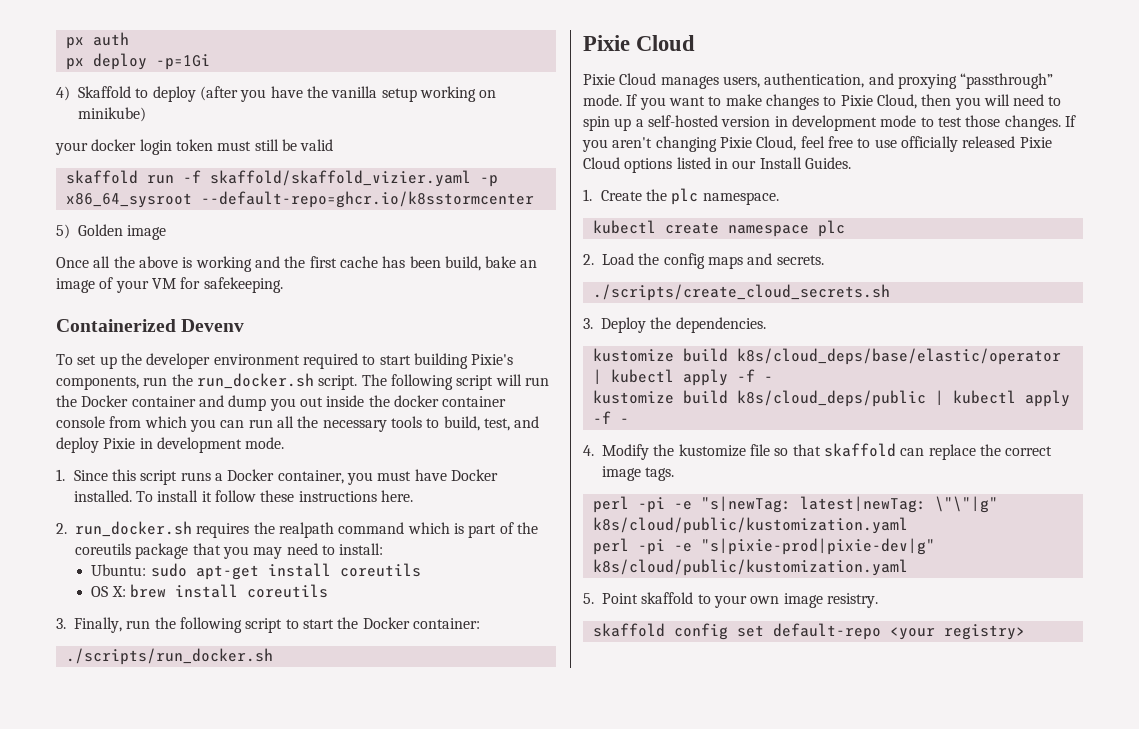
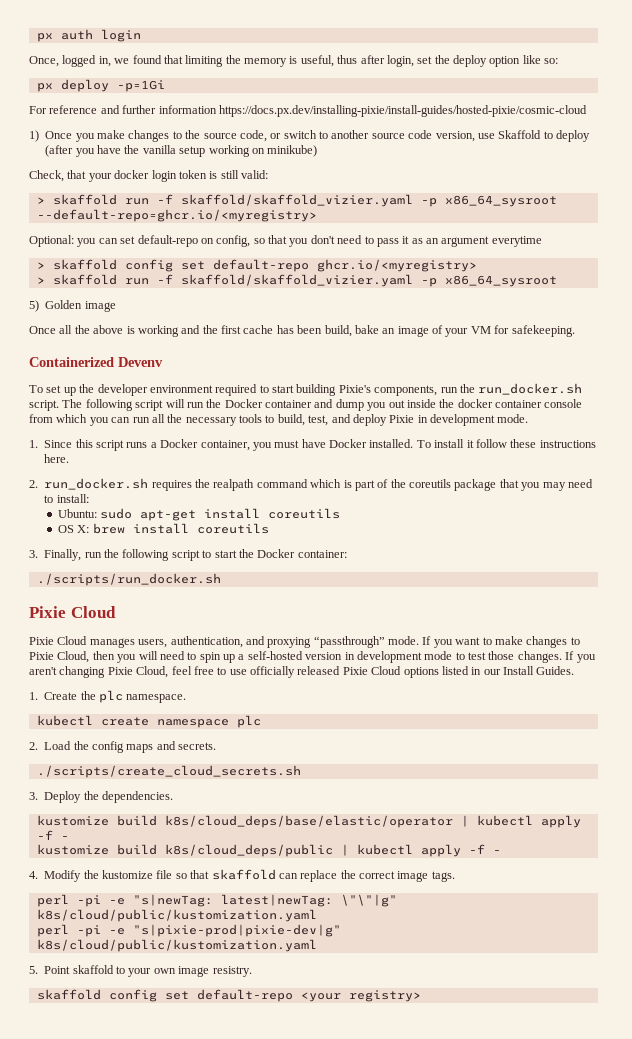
- px auth
+ px auth login
+ Once, logged in, we found that limiting the memory is useful, thus after login, set the deploy option like so:
  px deploy -p=1Gi
- 4) Skaffold to deploy (after you have the vanilla setup working on minikube)
+ For reference and further information https://docs.px.dev/installing-pixie/install-guides/hosted-pixie/cosmic-cloud
+ 1) Once you make changes to the source code, or switch to another source code version, use Skaffold to deploy (after you have the vanilla setup working on minikube)
- your docker login token must still be valid
- skaffold run -f skaffold/skaffold_vizier.yaml -p x86_64_sysroot --default-repo=ghcr.io/k8sstormcenter
+ Check, that your docker login token is still valid:
+ > skaffold run -f skaffold/skaffold_vizier.yaml -p x86_64_sysroot --default-repo=ghcr.io/<myregistry>
+ Optional: you can set default-repo on config, so that you don't need to pass it as an argument everytime
+ > skaffold config set default-repo ghcr.io/<myregistry>
+ > skaffold run -f skaffold/skaffold_vizier.yaml -p x86_64_sysroot

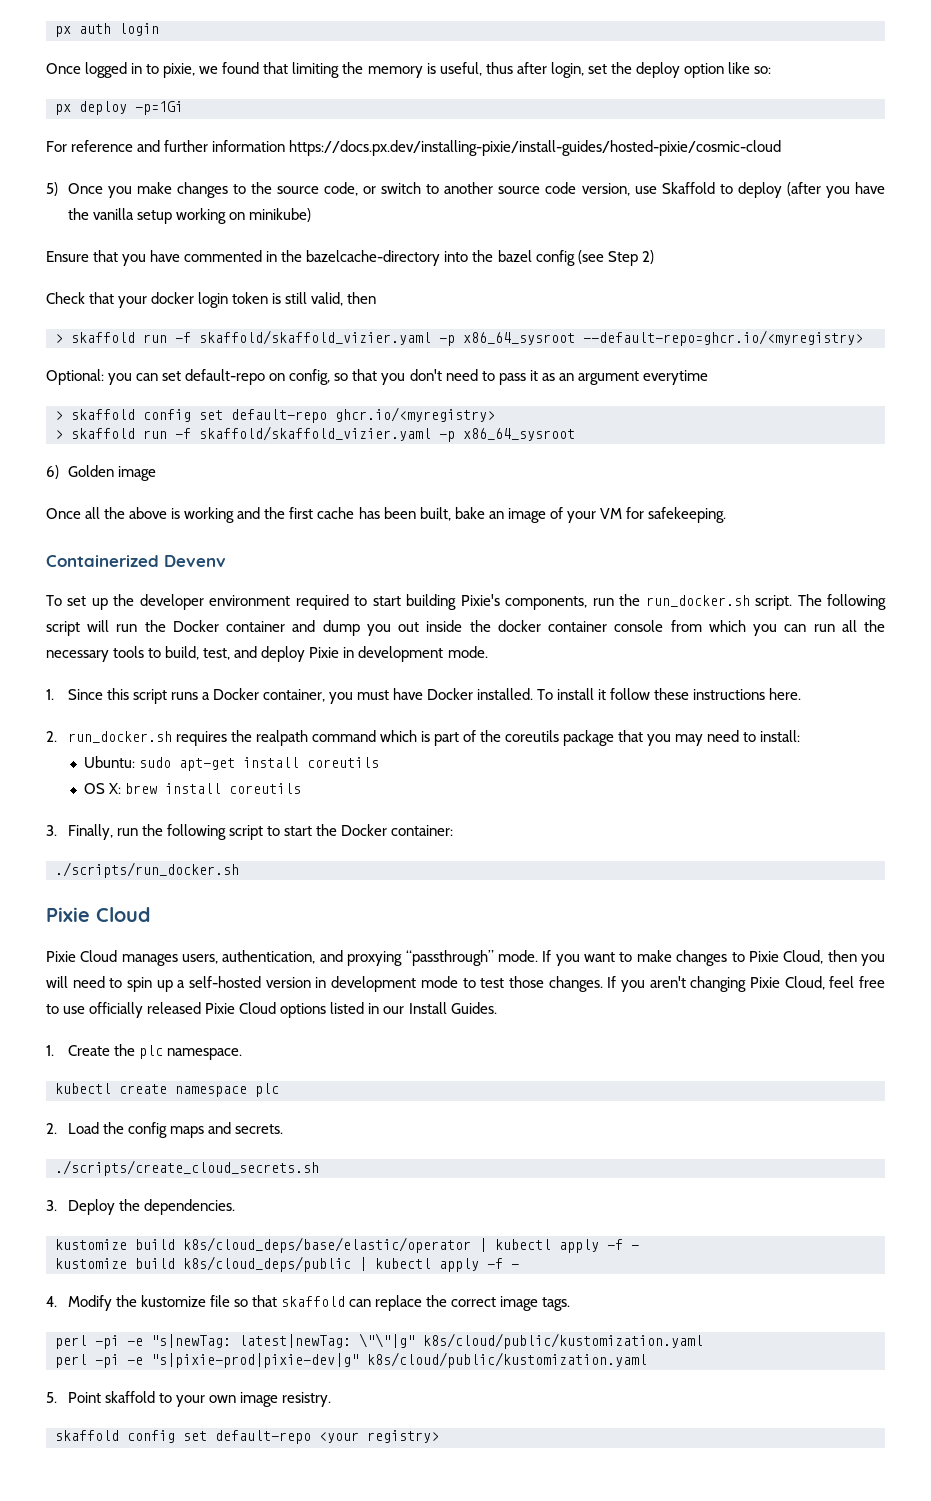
- Once, logged in, we found that limiting the memory is useful, thus after login, set the deploy option like so:
+ Once logged in to pixie, we found that limiting the memory is useful, thus after login, set the deploy option like so:
- 1) Once you make changes to the source code, or switch to another source code version, use Skaffold to deploy (after you have the vanilla setup working on minikube)
+ 5) Once you make changes to the source code, or switch to another source code version, use Skaffold to deploy (after you have the vanilla setup working on minikube)
- Check, that your docker login token is still valid:
+ Ensure that you have commented in the bazelcache-directory into the bazel config (see Step 2)
+ Check that your docker login token is still valid, then
- 5) Golden image
+ 6) Golden image
- Once all the above is working and the first cache has been build, bake an image of your VM for safekeeping.
+ Once all the above is working and the first cache has been built, bake an image of your VM for safekeeping.

